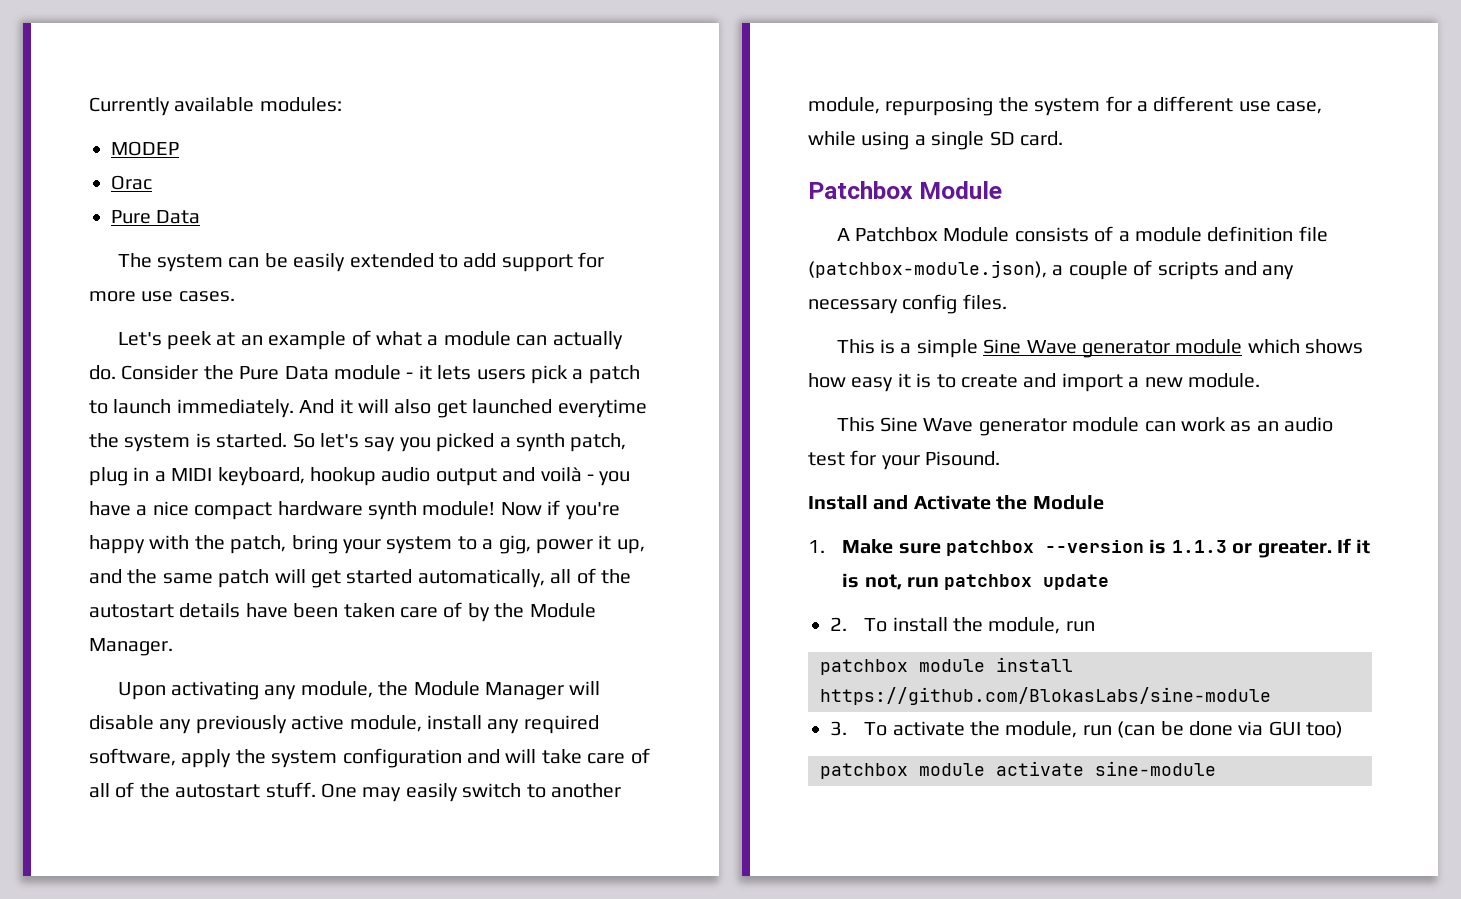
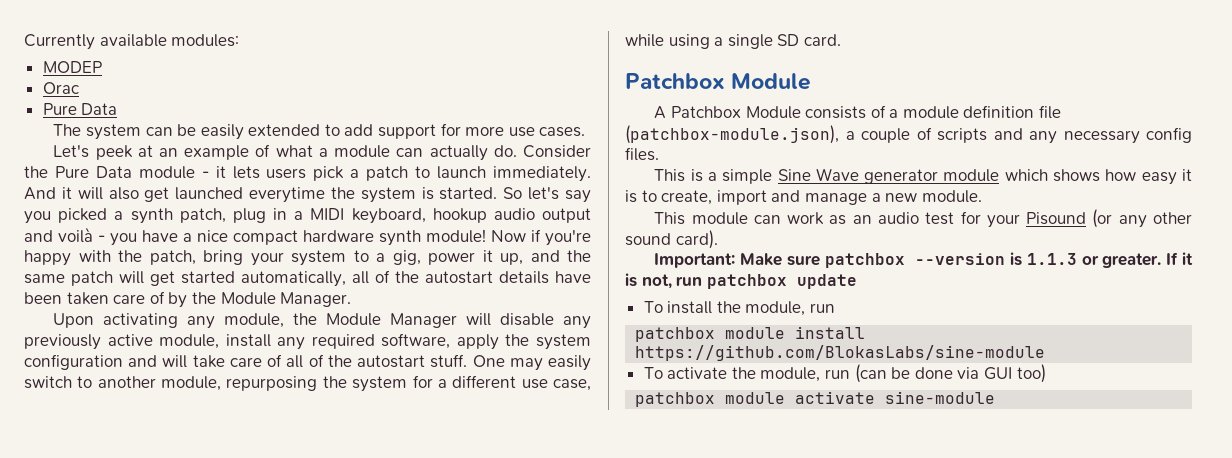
- This is a simple Sine Wave generator module which shows how easy it is to create and import a new module.
+ This is a simple Sine Wave generator module which shows how easy it is to create, import and manage a new module.
- This Sine Wave generator module can work as an audio test for your Pisound.
- Install and Activate the Module
- 1. Make sure patchbox --version is 1.1.3 or greater.
+ This module can work as an audio test for your Pisound (or any other sound card).
+ Important: Make sure patchbox --version is 1.1.3 or greater.
- 2. To install the module, run
+ To install the module, run
- 3. To activate the module, run (can be done via GUI too)
+ To activate the module, run (can be done via GUI too)

